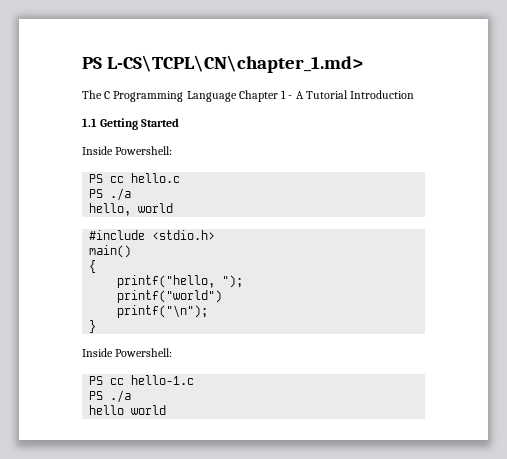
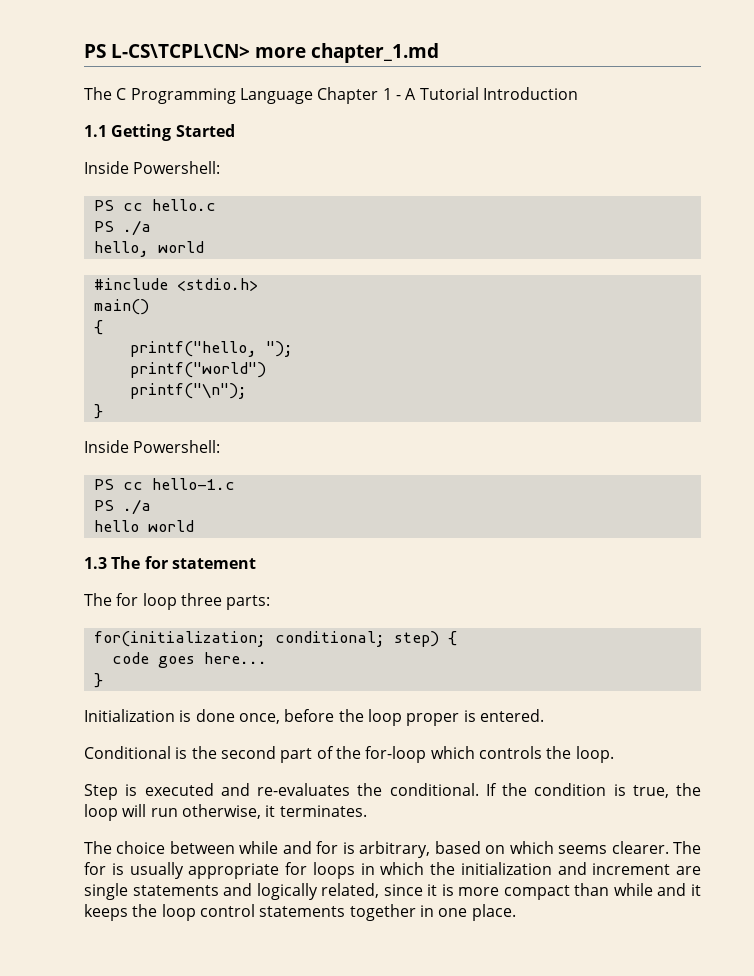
- PS L-CS\TCPL\CN\chapter_1.md>
+ PS L-CS\TCPL\CN> more chapter_1.md
+ 1.3 The for statement
+ The for loop three parts:
+ for(initialization; conditional; step) {
+ code goes here...
+ }
+ Initialization is done once, before the loop proper is entered.
+ Conditional is the second part of the for-loop which controls the loop.
+ Step is executed and re-evaluates the conditional. If the condition is true, the loop will run otherwise, it terminates.
+ The choice between while and for is arbitrary, based on which seems clearer. The for is usually appropriate for loops in which the initialization and increment are single statements and logically related, since it is more compact than while and it keeps the loop control statements together in one place.

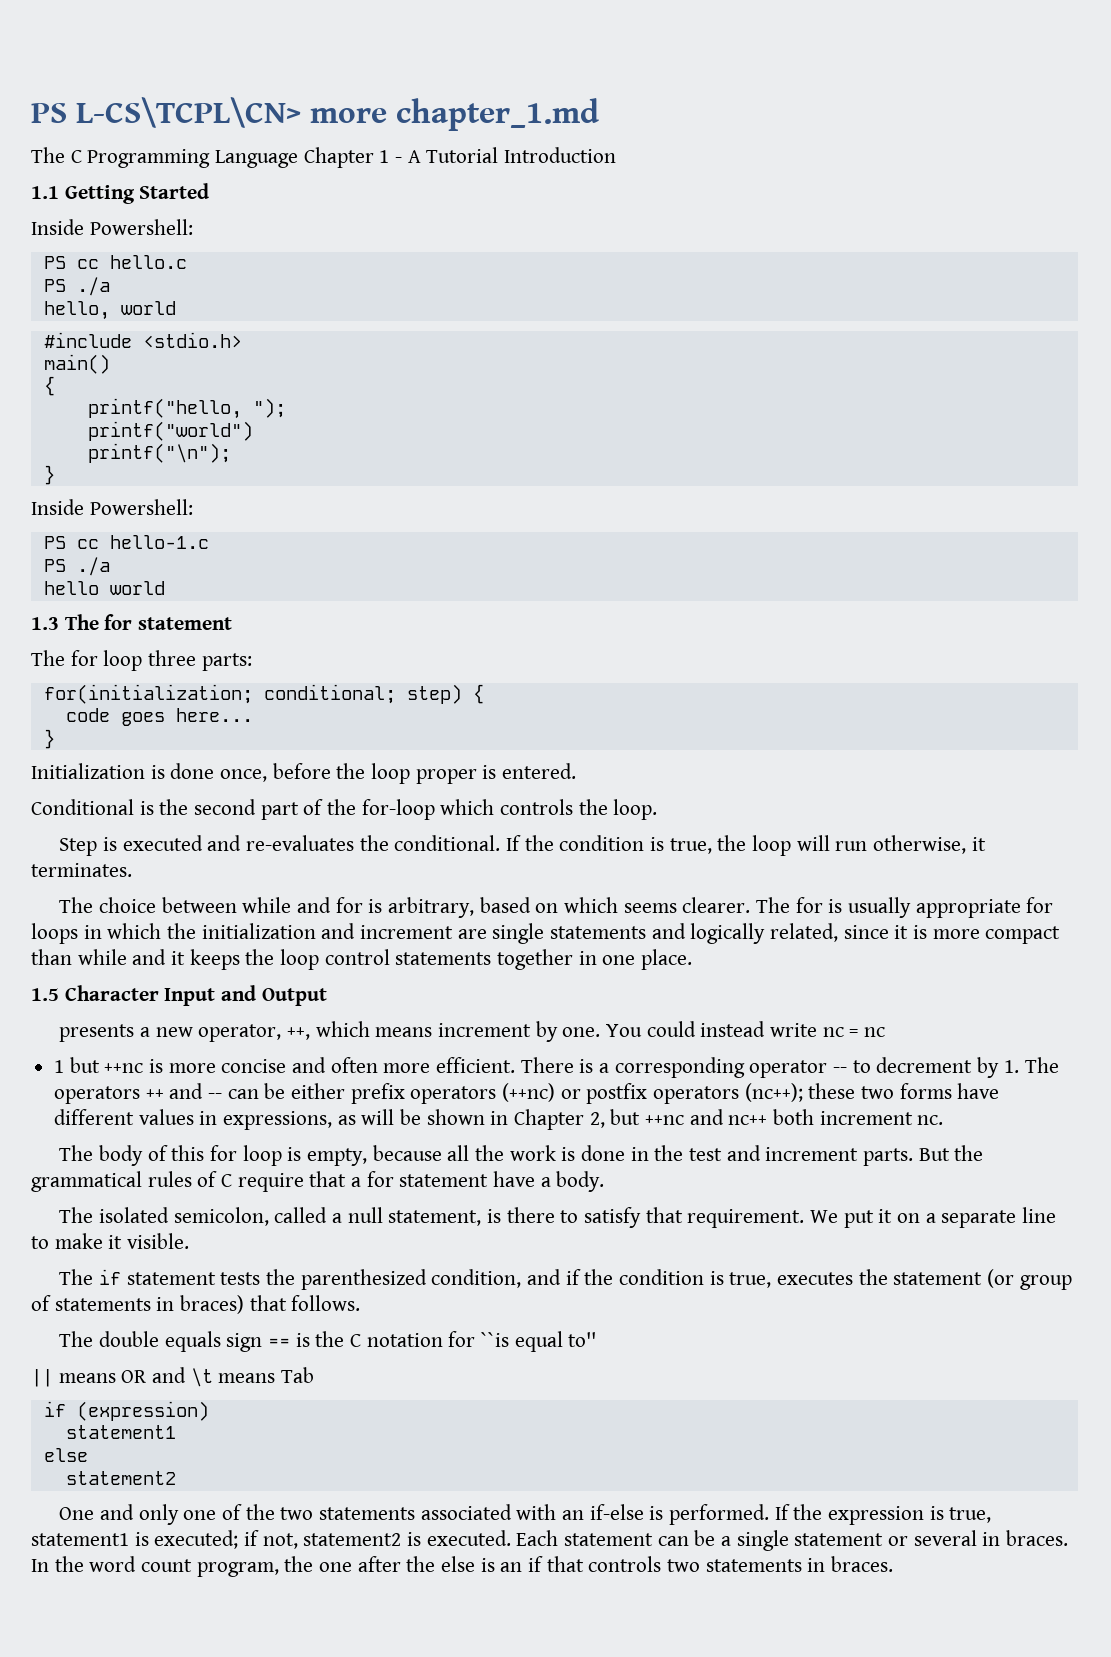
+ 1.5 Character Input and Output
+ presents a new operator, ++, which means increment by one. You could instead write nc = nc
+ 1 but ++nc is more concise and often more efficient. There is a corresponding operator -- to decrement by 1. The operators ++ and -- can be either prefix operators (++nc) or postfix operators (nc++); these two forms have different values in expressions, as will be shown in Chapter 2, but ++nc and nc++ both increment nc.
+ The body of this for loop is empty, because all the work is done in the test and increment parts. But the grammatical rules of C require that a for statement have a body.
+ The isolated semicolon, called a null statement, is there to satisfy that requirement. We put it on a separate line to make it visible.
+ The if statement tests the parenthesized condition, and if the condition is true, executes the statement (or group of statements in braces) that follows.
+ The double equals sign == is the C notation for ``is equal to''
+ || means OR and \t means Tab
+ if (expression)
+ statement1
+ else
+ statement2
+ One and only one of the two statements associated with an if-else is performed. If the expression is true, statement1 is executed; if not, statement2 is executed. Each statement can be a single statement or several in braces. In the word count program, the one after the else is an if that controls two statements in braces.

